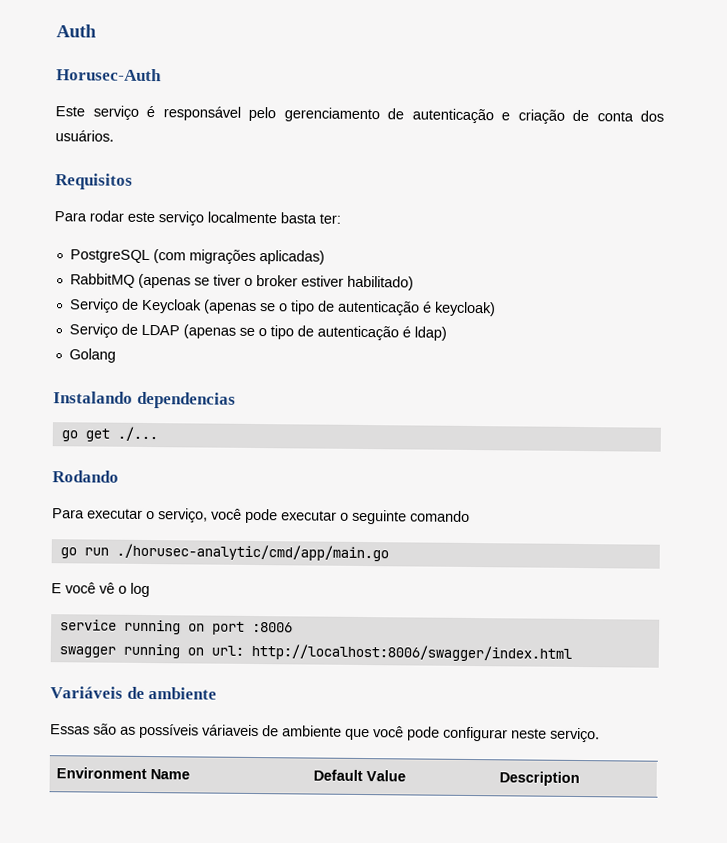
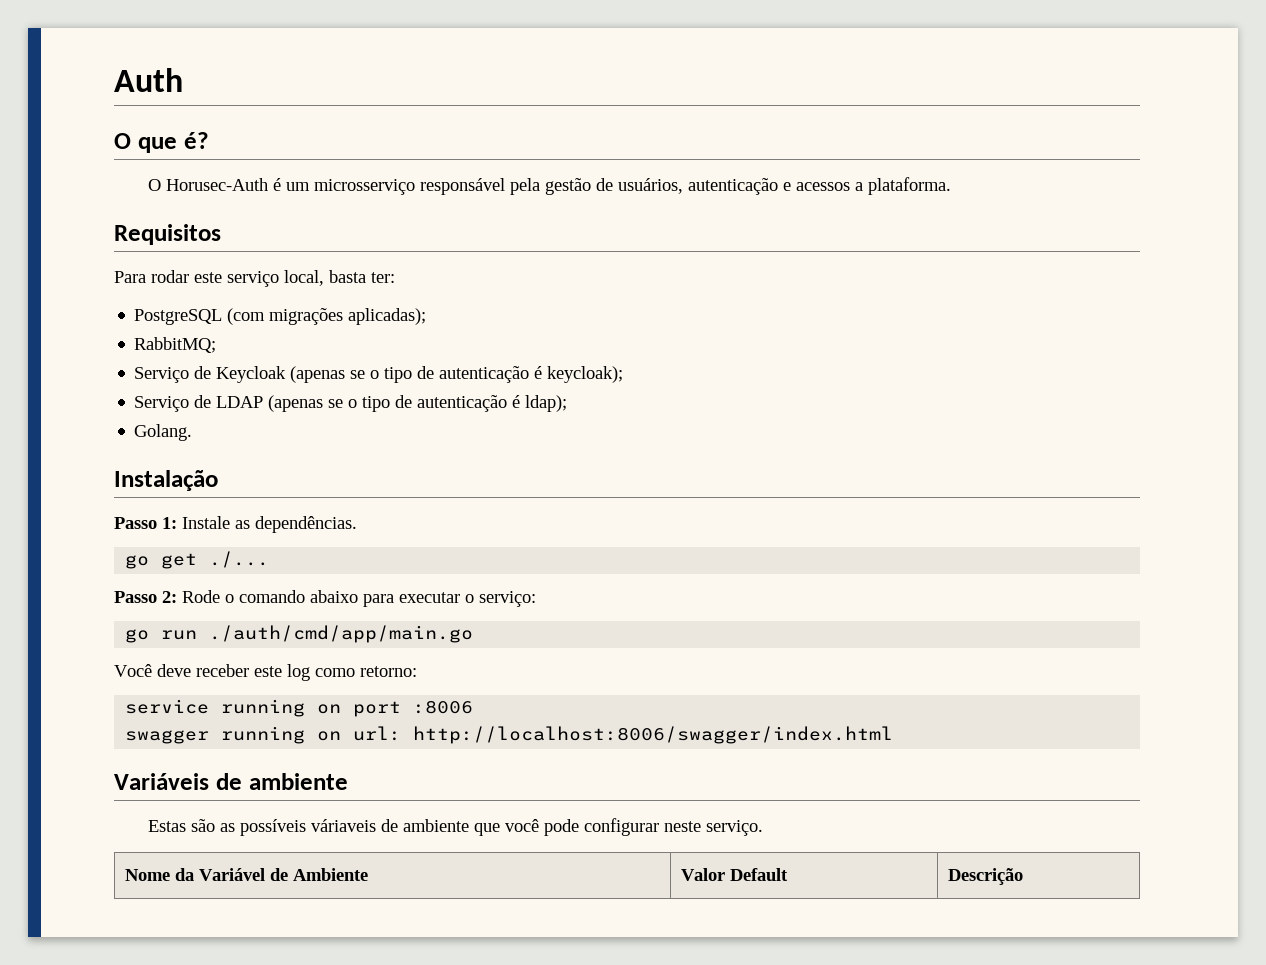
- Horusec-Auth
- Este serviço é responsável pelo gerenciamento de autenticação e criação de conta dos usuários.
+ O que é?
+ O Horusec-Auth é um microsserviço responsável pela gestão de usuários, autenticação e acessos a plataforma.
- Para rodar este serviço localmente basta ter:
+ Para rodar este serviço local, basta ter:
- PostgreSQL (com migrações aplicadas)
- RabbitMQ (apenas se tiver o broker estiver habilitado)
+ PostgreSQL (com migrações aplicadas);
+ RabbitMQ;
- Serviço de Keycloak (apenas se o tipo de autenticação é keycloak)
+ Serviço de Keycloak (apenas se o tipo de autenticação é keycloak);
- Serviço de LDAP (apenas se o tipo de autenticação é ldap)
- Golang
- Instalando dependencias
+ Serviço de LDAP (apenas se o tipo de autenticação é ldap);
+ Golang.
+ Instalação
+ Passo 1: Instale as dependências.
  go get ./...
- Rodando
- Para executar o serviço, você pode executar o seguinte comando
- go run ./horusec-analytic/cmd/app/main.go
- E você vê o log
+ Passo 2: Rode o comando abaixo para executar o serviço:
+ go run ./auth/cmd/app/main.go
+ Você deve receber este log como retorno:
- Essas são as possíveis váriaveis de ambiente que você pode configurar neste serviço.
+ Estas são as possíveis váriaveis de ambiente que você pode configurar neste serviço.
- Environment Name | Default Value | Description
+ Nome da Variável de Ambiente | Valor Default | Descrição

